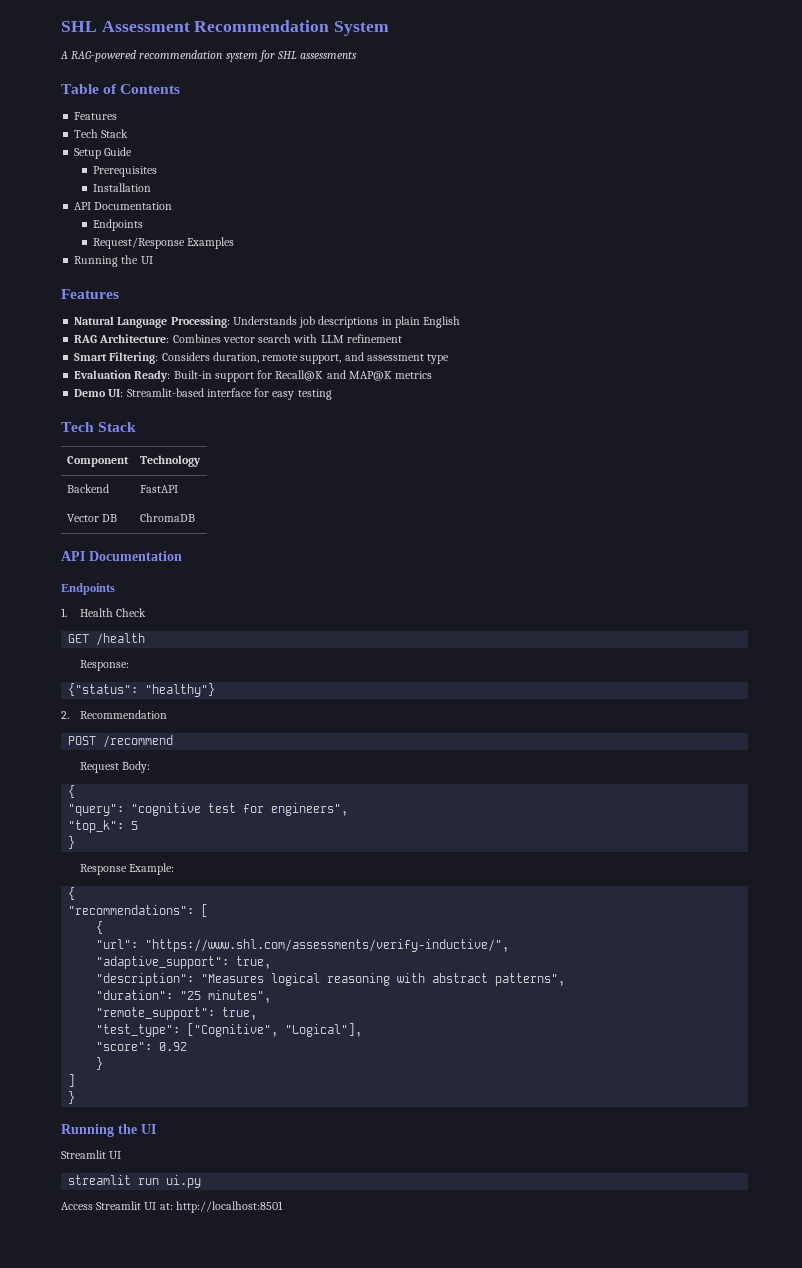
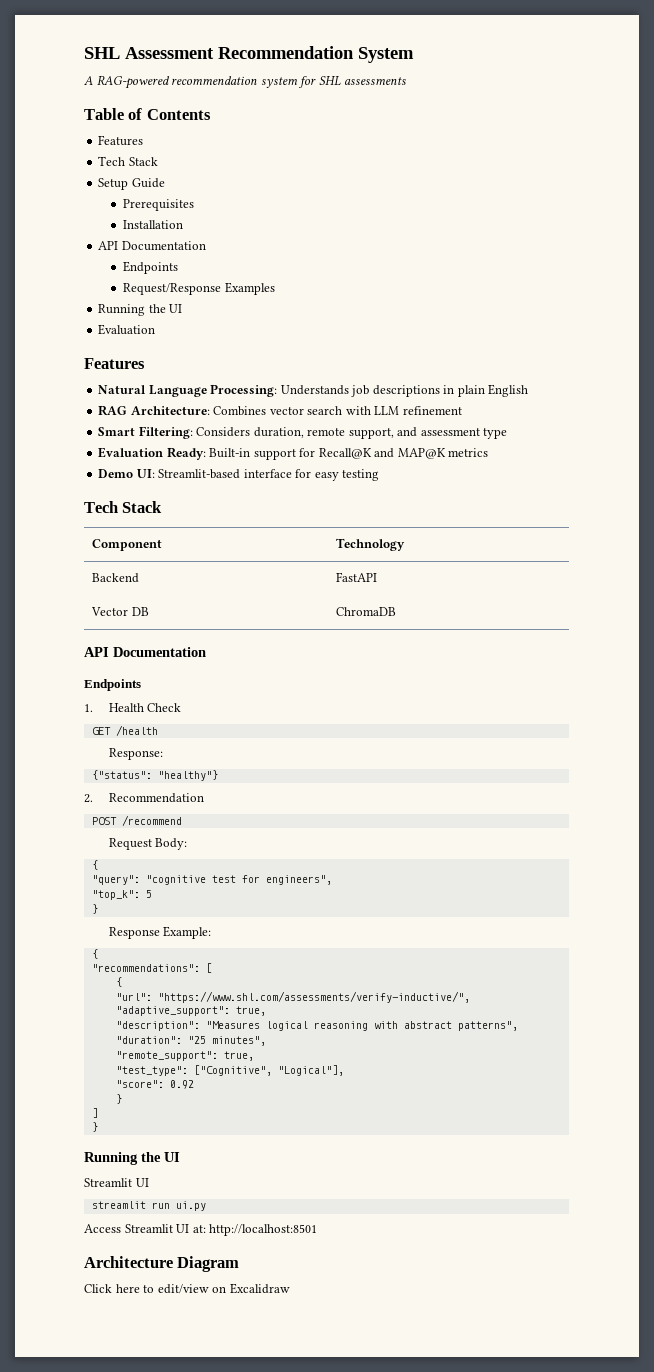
  Request/Response Examples
  Running the UI
+ Evaluation
+ Architecture Diagram
+ Click here to edit/view on Excalidraw

